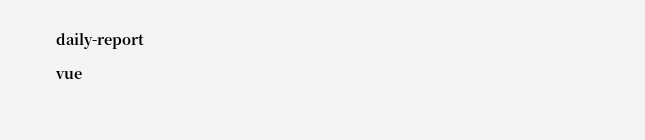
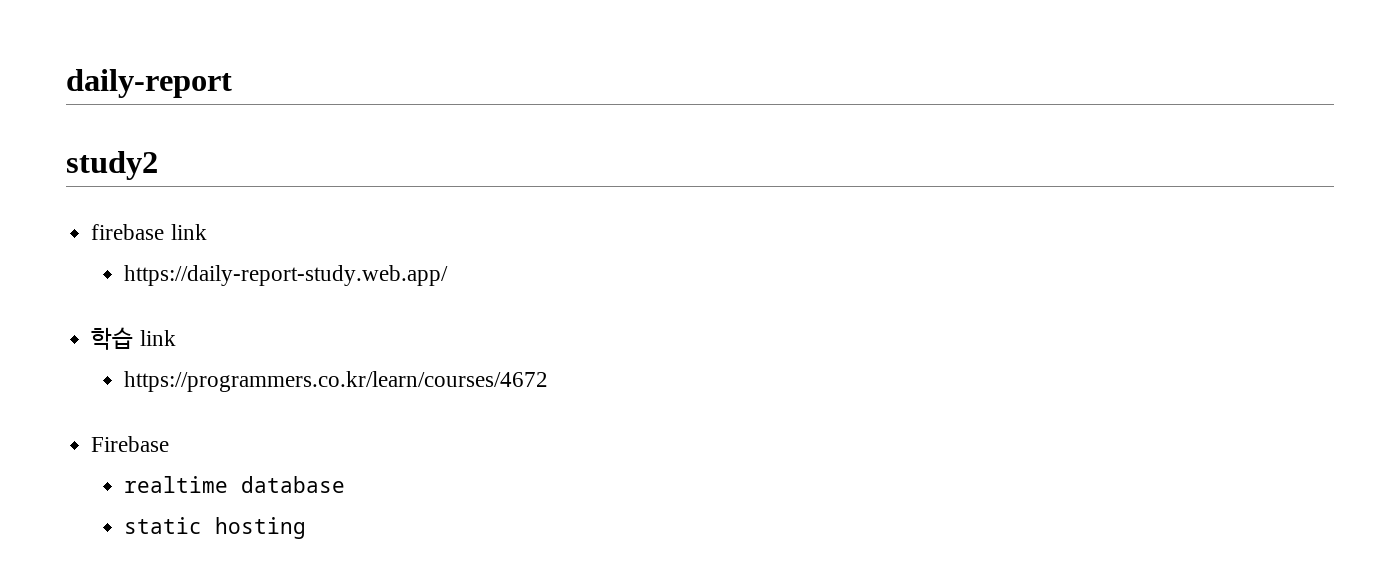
- vue
+ study2
+ firebase link
+ https://daily-report-study.web.app/
+ 학습 link
+ https://programmers.co.kr/learn/courses/4672
+ Firebase
+ realtime database
+ static hosting

